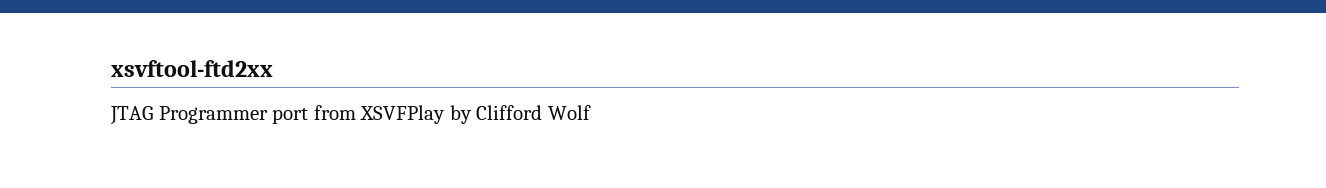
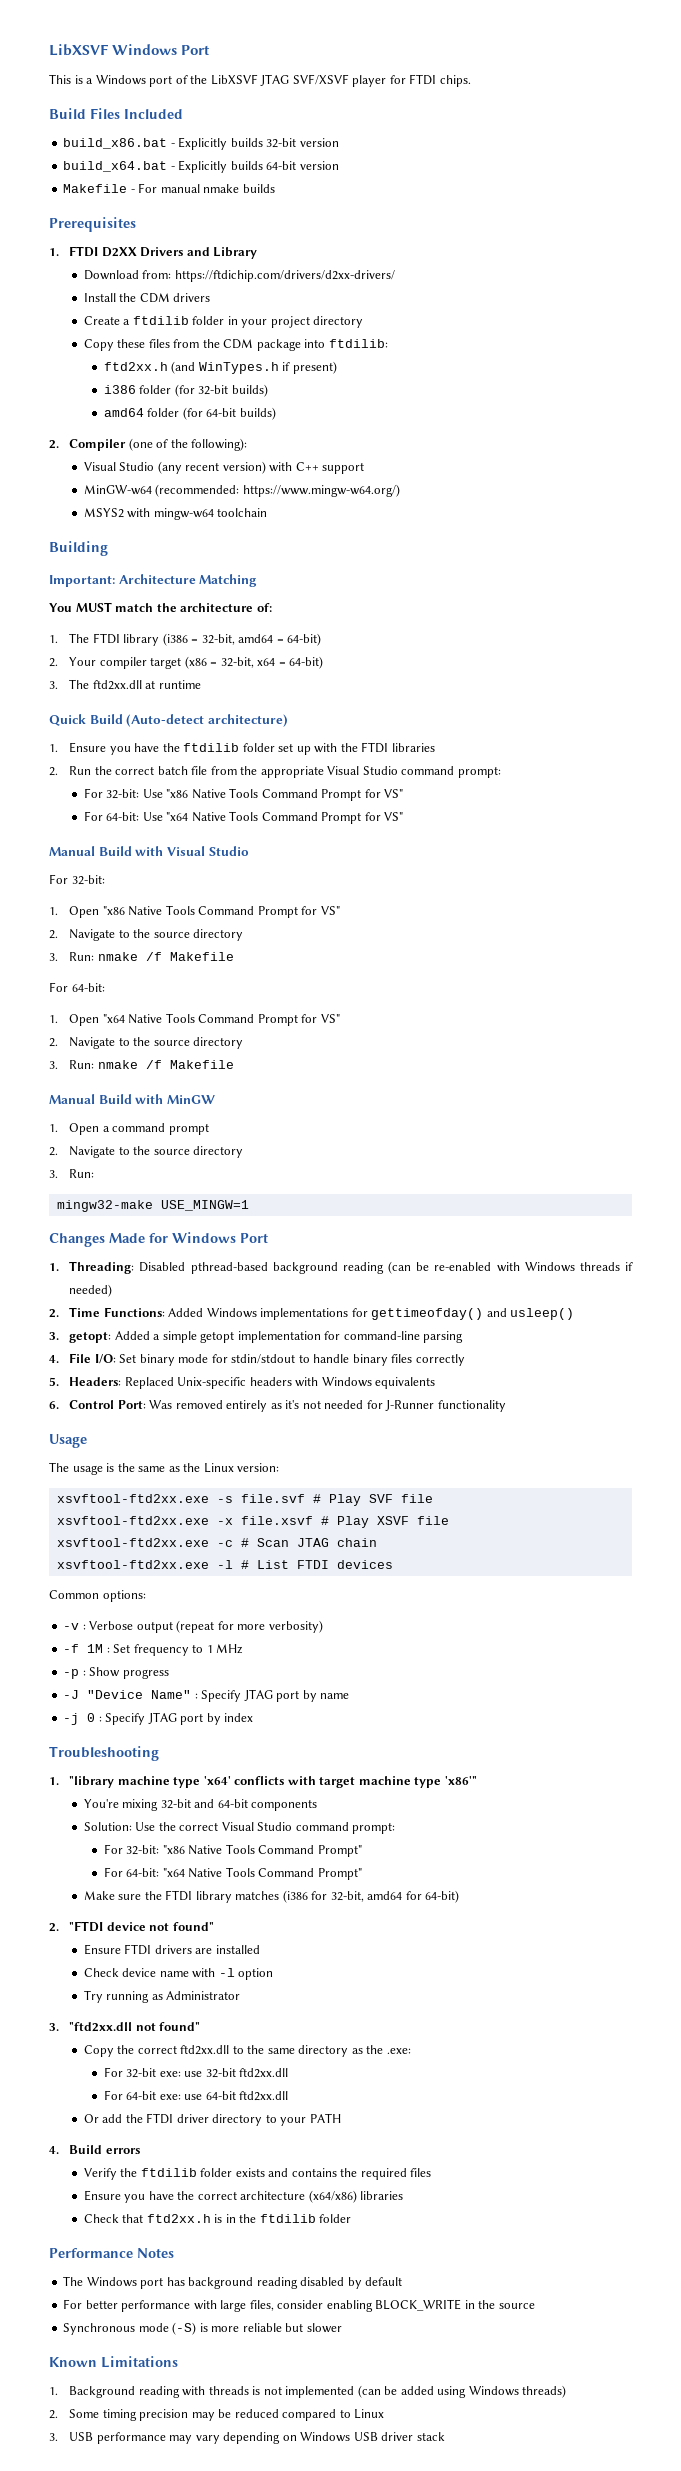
- xsvftool-ftd2xx
- JTAG Programmer port from XSVFPlay by Clifford Wolf
+ LibXSVF Windows Port
+ This is a Windows port of the LibXSVF JTAG SVF/XSVF player for FTDI chips.
+ Build Files Included
+ build_x86.bat - Explicitly builds 32-bit version
+ build_x64.bat - Explicitly builds 64-bit version
+ Makefile - For manual nmake builds
+ Prerequisites
+ 1. FTDI D2XX Drivers and Library
+ Download from: https://ftdichip.com/drivers/d2xx-drivers/
+ Install the CDM drivers
+ Create a ftdilib folder in your project directory
+ Copy these files from the CDM package into ftdilib:
+ ftd2xx.h (and WinTypes.h if present)
+ i386 folder (for 32-bit builds)
+ amd64 folder (for 64-bit builds)
+ 2. Compiler (one of the following):
+ Visual Studio (any recent version) with C++ support
+ MinGW-w64 (recommended: https://www.mingw-w64.org/)
+ MSYS2 with mingw-w64 toolchain
+ Building
+ Important: Architecture Matching
+ You MUST match the architecture of:
+ 1. The FTDI library (i386 = 32-bit, amd64 = 64-bit)
+ 2. Your compiler target (x86 = 32-bit, x64 = 64-bit)
+ 3. The ftd2xx.dll at runtime
+ Quick Build (Auto-detect architecture)
+ 1. Ensure you have the ftdilib folder set up with the FTDI libraries
+ 2. Run the correct batch file from the appropriate Visual Studio command prompt:
+ For 32-bit: Use "x86 Native Tools Command Prompt for VS"
+ For 64-bit: Use "x64 Native Tools Command Prompt for VS"
+ Manual Build with Visual Studio
+ For 32-bit:
+ 1. Open "x86 Native Tools Command Prompt for VS"
+ 2. Navigate to the source directory
+ 3. Run: nmake /f Makefile
+ For 64-bit:
+ 1. Open "x64 Native Tools Command Prompt for VS"
+ 2. Navigate to the source directory
+ 3. Run: nmake /f Makefile
+ Manual Build with MinGW
+ 1. Open a command prompt
+ 2. Navigate to the source directory
+ 3. Run:
+ mingw32-make USE_MINGW=1
+ Changes Made for Windows Port
+ 1. Threading: Disabled pthread-based background reading (can be re-enabled with Windows threads if needed)
+ 2. Time Functions: Added Windows implementations for gettimeofday() and usleep()
+ 3. getopt: Added a simple getopt implementation for command-line parsing
+ 4. File I/O: Set binary mode for stdin/stdout to handle binary files correctly
+ 5. Headers: Replaced Unix-specific headers with Windows equivalents
+ 6. Control Port: Was removed entirely as it's not needed for J-Runner functionality
+ Usage
+ The usage is the same as the Linux version:
+ xsvftool-ftd2xx.exe -s file.svf # Play SVF file
+ xsvftool-ftd2xx.exe -x file.xsvf # Play XSVF file
+ xsvftool-ftd2xx.exe -c # Scan JTAG chain
+ xsvftool-ftd2xx.exe -l # List FTDI devices
+ Common options:
+ -v : Verbose output (repeat for more verbosity)
+ -f 1M : Set frequency to 1 MHz
+ -p : Show progress
+ -J "Device Name" : Specify JTAG port by name
+ -j 0 : Specify JTAG port by index
+ Troubleshooting
+ 1. "library machine type 'x64' conflicts with target machine type 'x86'"
+ You're mixing 32-bit and 64-bit components
+ Solution: Use the correct Visual Studio command prompt:
+ For 32-bit: "x86 Native Tools Command Prompt"
+ For 64-bit: "x64 Native Tools Command Prompt"
+ Make sure the FTDI library matches (i386 for 32-bit, amd64 for 64-bit)
+ 2. "FTDI device not found"
+ Ensure FTDI drivers are installed
+ Check device name with -l option
+ Try running as Administrator
+ 3. "ftd2xx.dll not found"
+ Copy the correct ftd2xx.dll to the same directory as the .exe:
+ For 32-bit exe: use 32-bit ftd2xx.dll
+ For 64-bit exe: use 64-bit ftd2xx.dll
+ Or add the FTDI driver directory to your PATH
+ 4. Build errors
+ Verify the ftdilib folder exists and contains the required files
+ Ensure you have the correct architecture (x64/x86) libraries
+ Check that ftd2xx.h is in the ftdilib folder
+ Performance Notes
+ The Windows port has background reading disabled by default
+ For better performance with large files, consider enabling BLOCK_WRITE in the source
+ Synchronous mode (-S) is more reliable but slower
+ Known Limitations
+ 1. Background reading with threads is not implemented (can be added using Windows threads)
+ 2. Some timing precision may be reduced compared to Linux
+ 3. USB performance may vary depending on Windows USB driver stack

